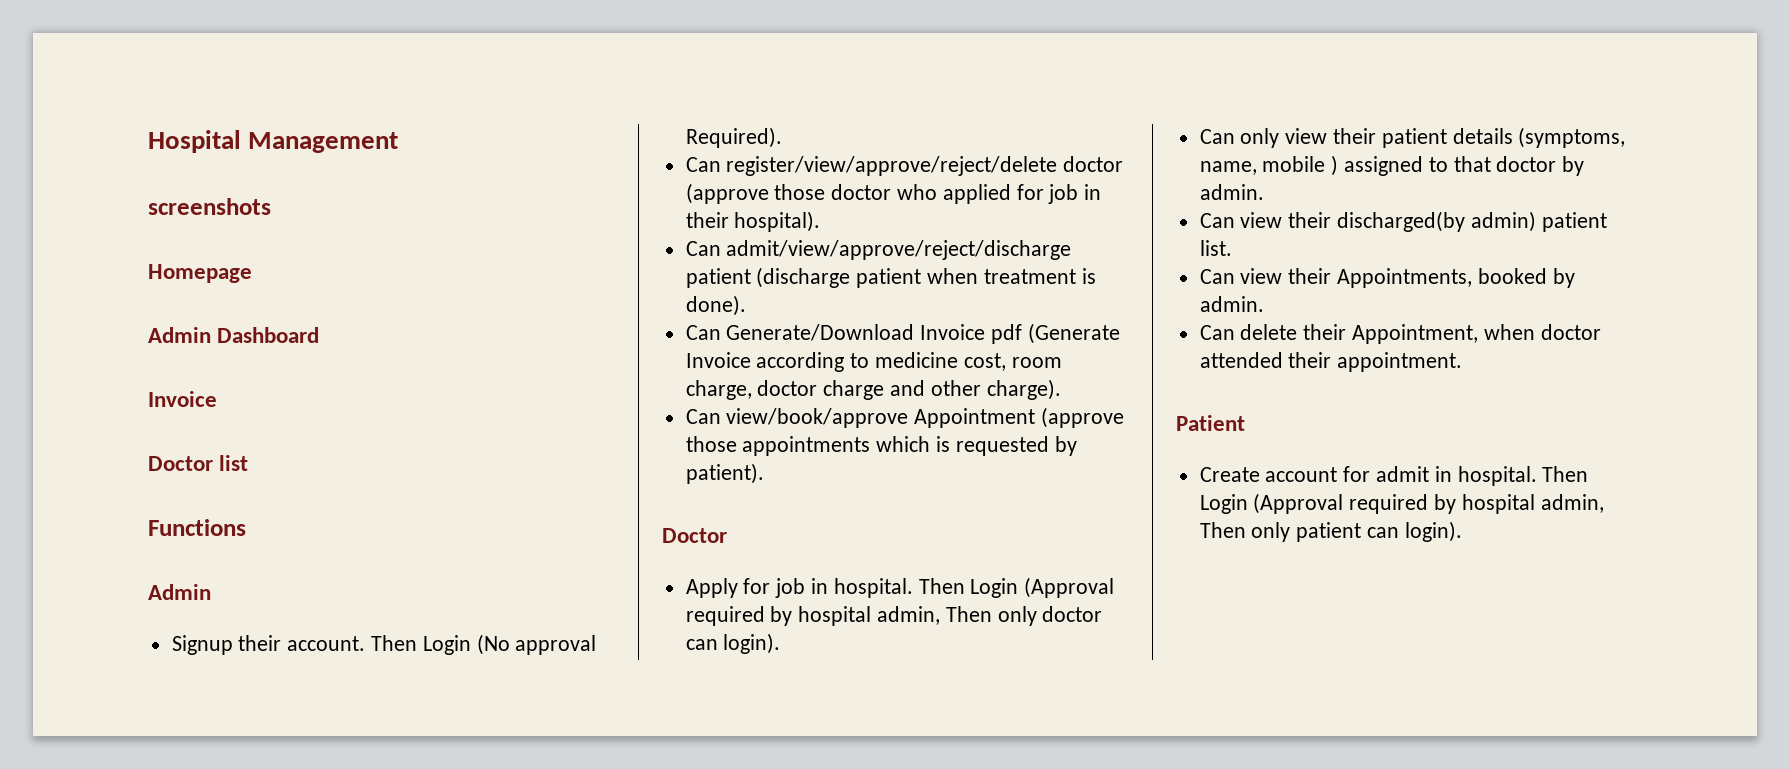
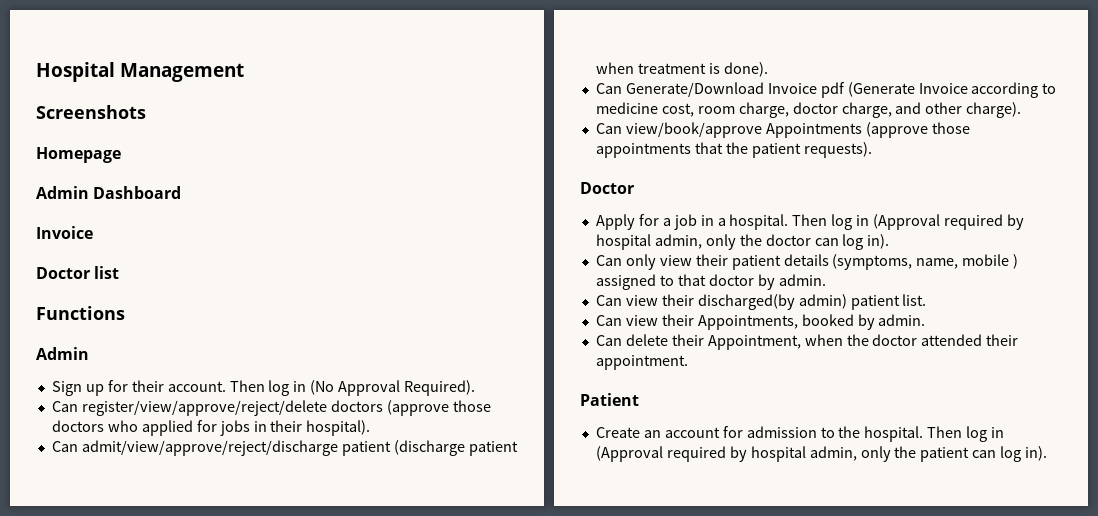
- screenshots
+ Screenshots
- Signup their account. Then Login (No approval Required).
+ Sign up for their account. Then log in (No Approval Required).
- Can register/view/approve/reject/delete doctor (approve those doctor who applied for job in their hospital).
+ Can register/view/approve/reject/delete doctors (approve those doctors who applied for jobs in their hospital).
- Can Generate/Download Invoice pdf (Generate Invoice according to medicine cost, room charge, doctor charge and other charge).
+ Can Generate/Download Invoice pdf (Generate Invoice according to medicine cost, room charge, doctor charge, and other charge).
- Can view/book/approve Appointment (approve those appointments which is requested by patient).
+ Can view/book/approve Appointments (approve those appointments that the patient requests).
- Apply for job in hospital. Then Login (Approval required by hospital admin, Then only doctor can login).
+ Apply for a job in a hospital. Then log in (Approval required by hospital admin, only the doctor can log in).
- Can delete their Appointment, when doctor attended their appointment.
+ Can delete their Appointment, when the doctor attended their appointment.
- Create account for admit in hospital. Then Login (Approval required by hospital admin, Then only patient can login).
+ Create an account for admission to the hospital. Then log in (Approval required by hospital admin, only the patient can log in).

